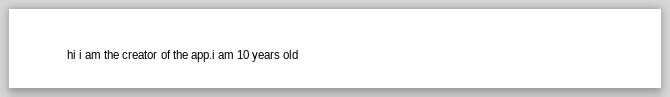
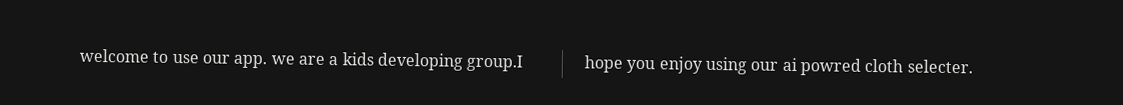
- hi i am the creator of the app.i am 10 years old
+ welcome to use our app. we are a kids developing group.I hope you enjoy using our ai powred cloth selecter.

